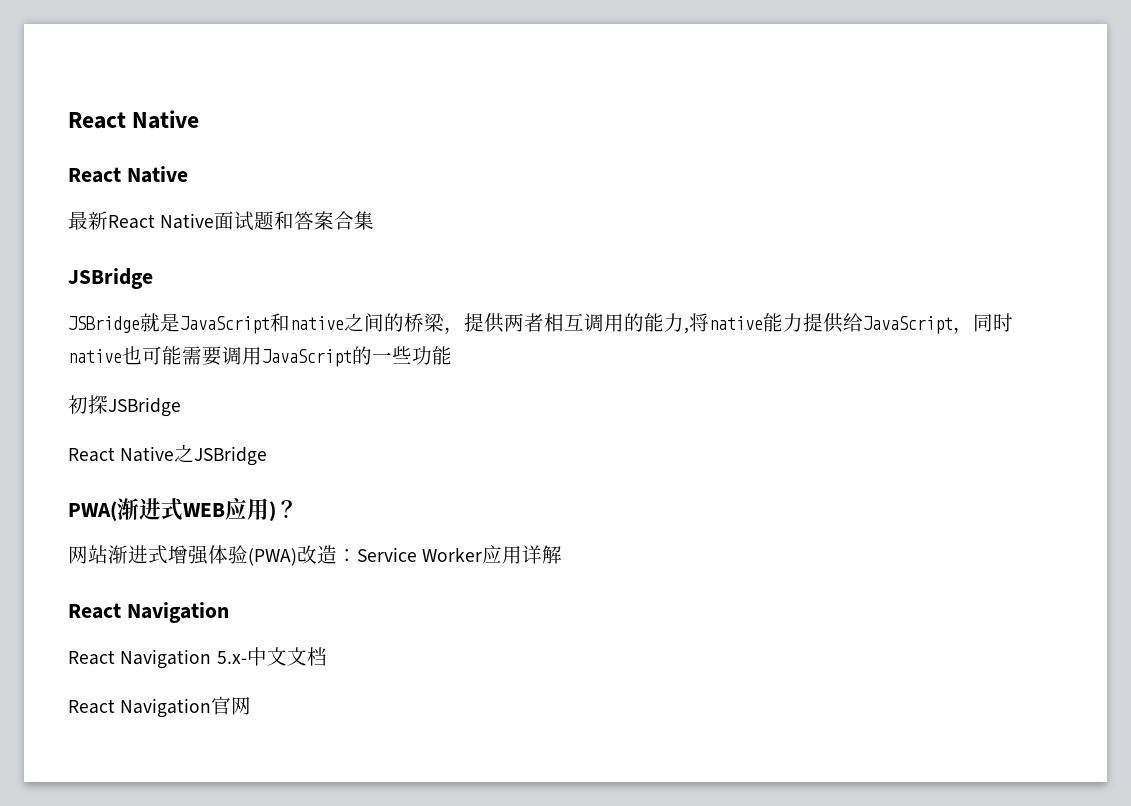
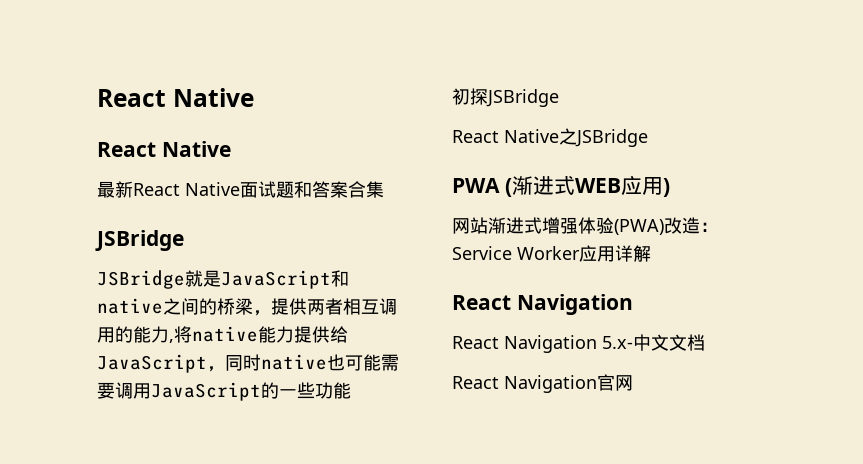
- PWA(渐进式WEB应用)？
+ PWA (渐进式WEB应用)

